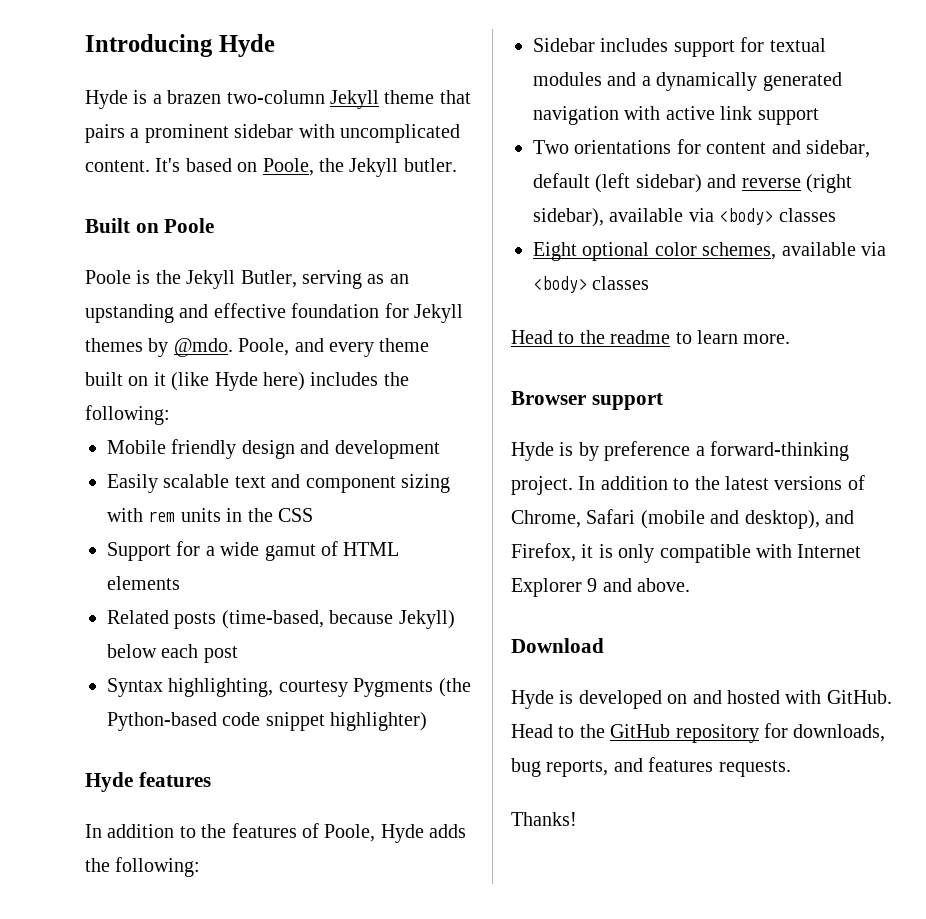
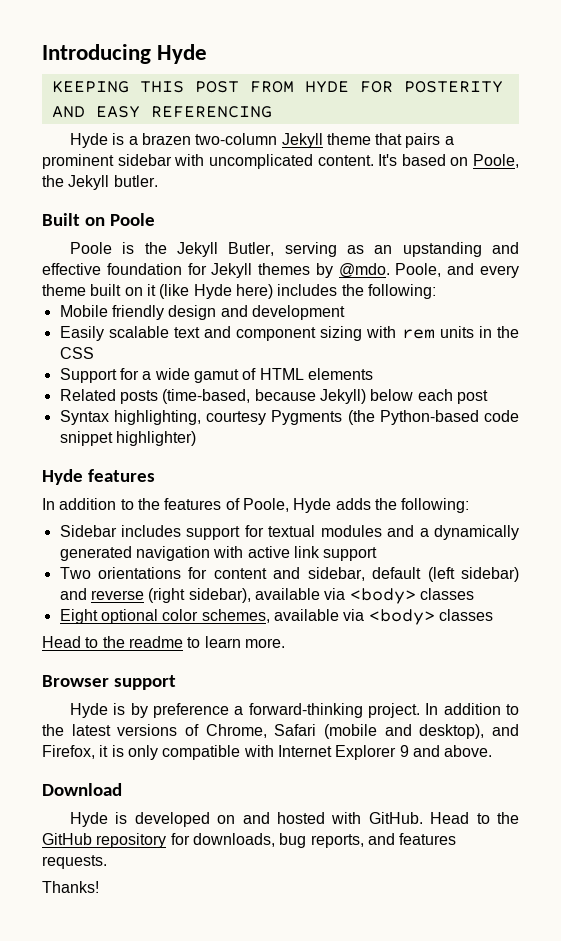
+ KEEPING THIS POST FROM HYDE FOR POSTERITY AND EASY REFERENCING

